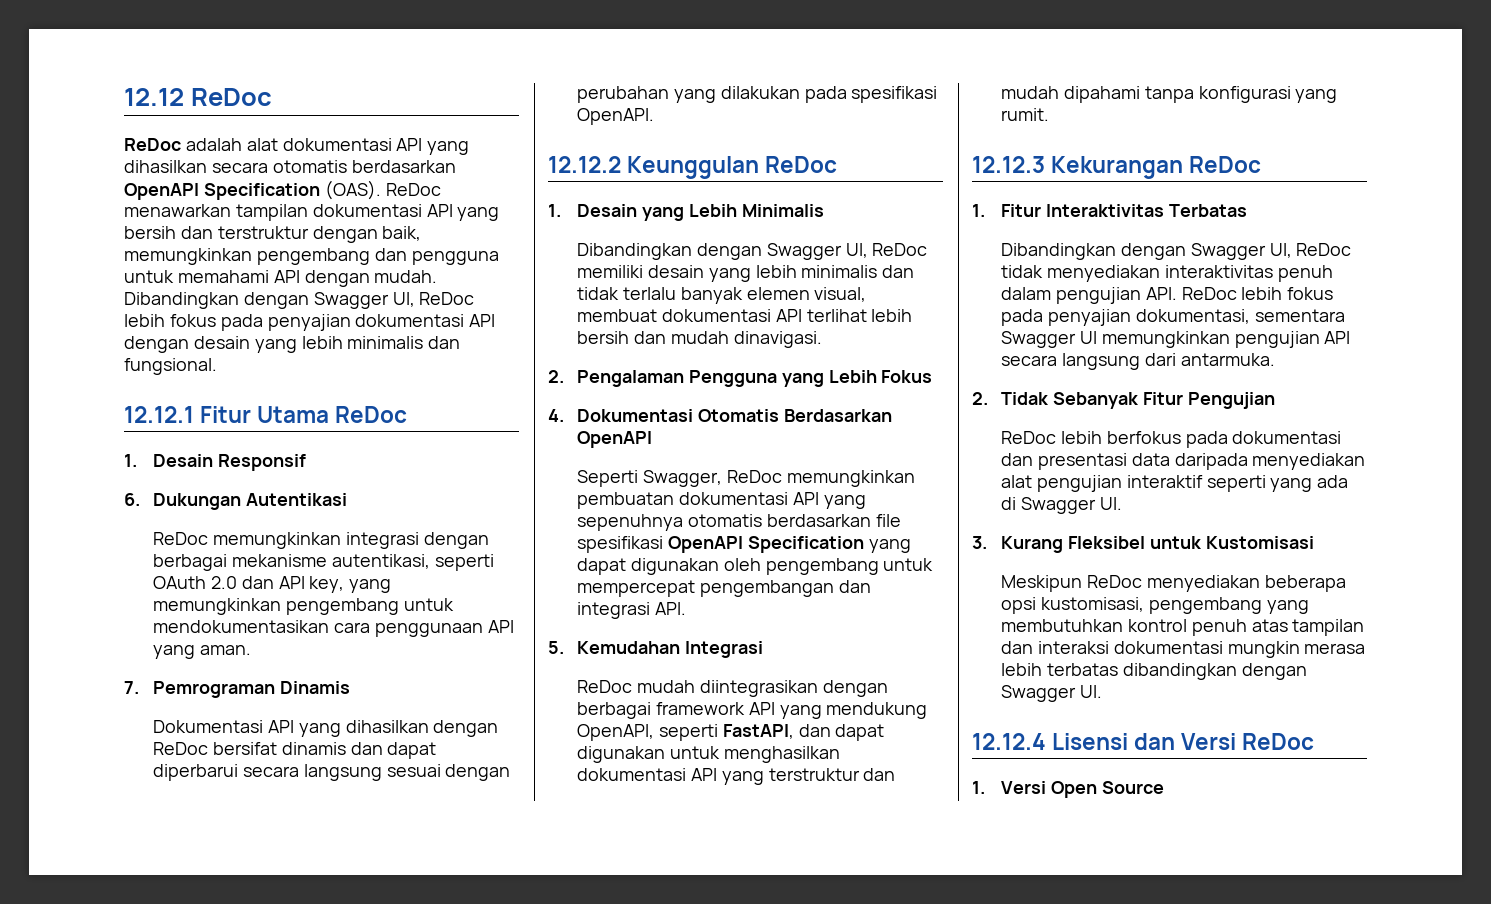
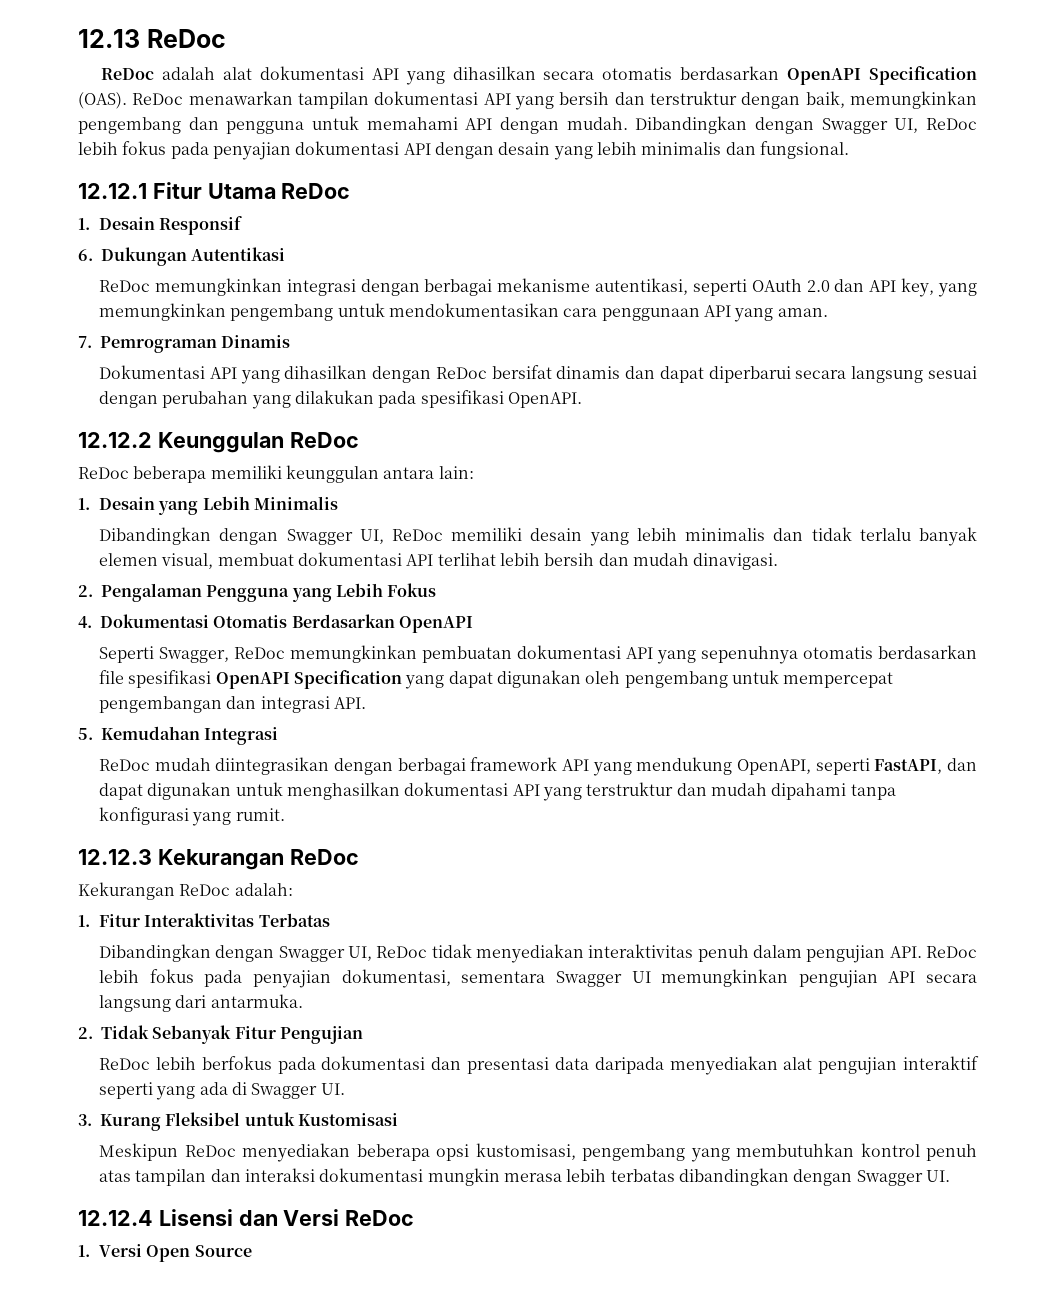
- 12.12 ReDoc
+ 12.13 ReDoc
+ ReDoc beberapa memiliki keunggulan antara lain:
+ Kekurangan ReDoc adalah:

